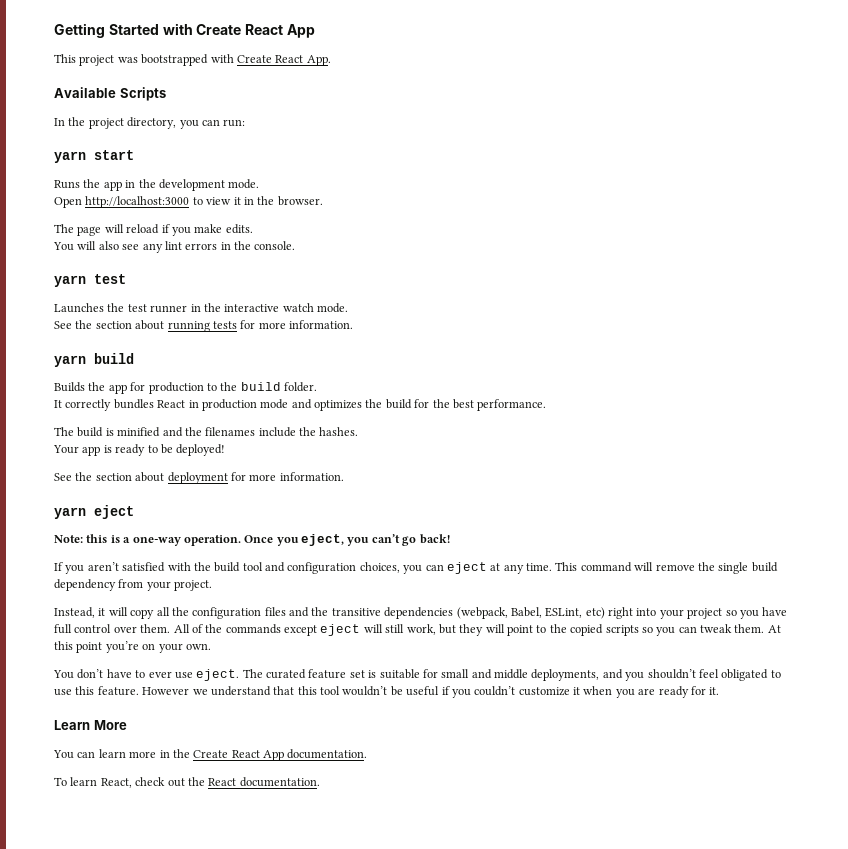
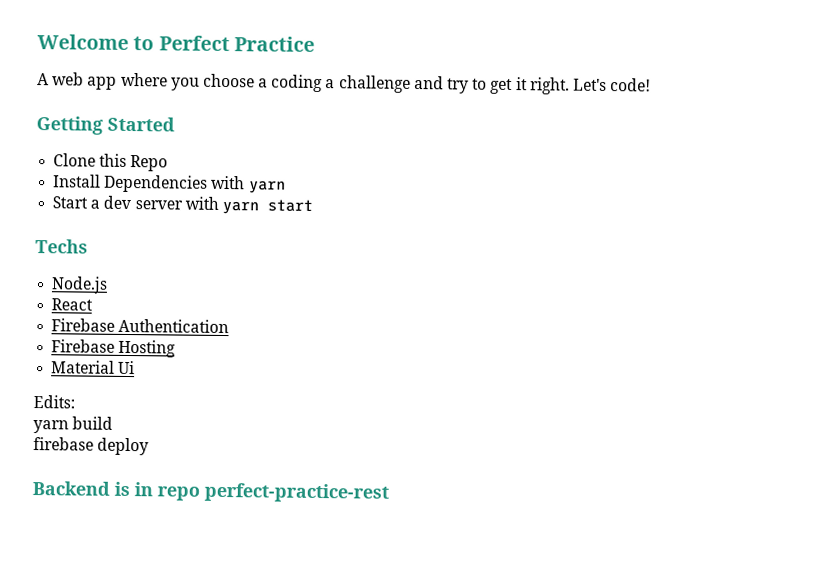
- Getting Started with Create React App
- This project was bootstrapped with Create React App.
- Available Scripts
- In the project directory, you can run:
- yarn start
- Runs the app in the development mode.
- Open http://localhost:3000 to view it in the browser.
- The page will reload if you make edits.
- You will also see any lint errors in the console.
- yarn test
- Launches the test runner in the interactive watch mode.
- See the section about running tests for more information.
+ Welcome to Perfect Practice
+ A web app where you choose a coding a challenge and try to get it right. Let's code!
+ Getting Started
+ Clone this Repo
+ Install Dependencies with yarn
+ Start a dev server with yarn start
+ Techs
+ Node.js
+ React
+ Firebase Authentication
+ Firebase Hosting
+ Material Ui
+ Edits:
  yarn build
- Builds the app for production to the build folder.
- It correctly bundles React in production mode and optimizes the build for the best performance.
- The build is minified and the filenames include the hashes.
- Your app is ready to be deployed!
- See the section about deployment for more information.
- yarn eject
- Note: this is a one-way operation. Once you eject, you can’t go back!
- If you aren’t satisfied with the build tool and configuration choices, you can eject at any time. This command will remove the single build dependency from your project.
- Instead, it will copy all the configuration files and the transitive dependencies (webpack, Babel, ESLint, etc) right into your project so you have full control over them. All of the commands except eject will still work, but they will point to the copied scripts so you can tweak them. At this point you’re on your own.
- You don’t have to ever use eject. The curated feature set is suitable for small and middle deployments, and you shouldn’t feel obligated to use this feature. However we understand that this tool wouldn’t be useful if you couldn’t customize it when you are ready for it.
- Learn More
- You can learn more in the Create React App documentation.
- To learn React, check out the React documentation.
+ firebase deploy
+ Backend is in repo perfect-practice-rest

